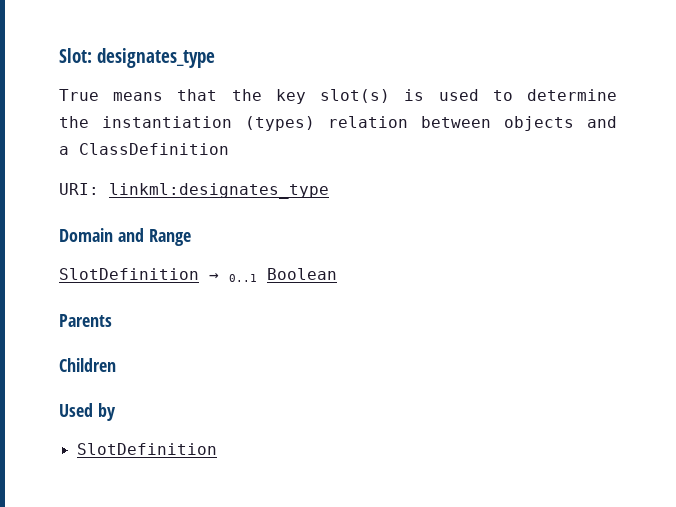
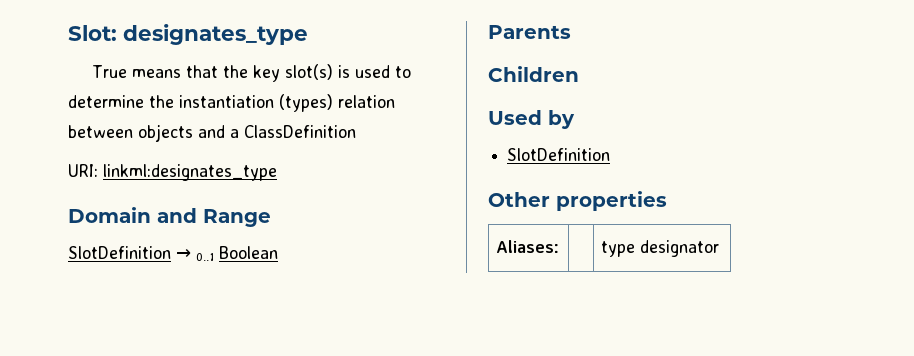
+ Other properties
+ Aliases: | | type designator

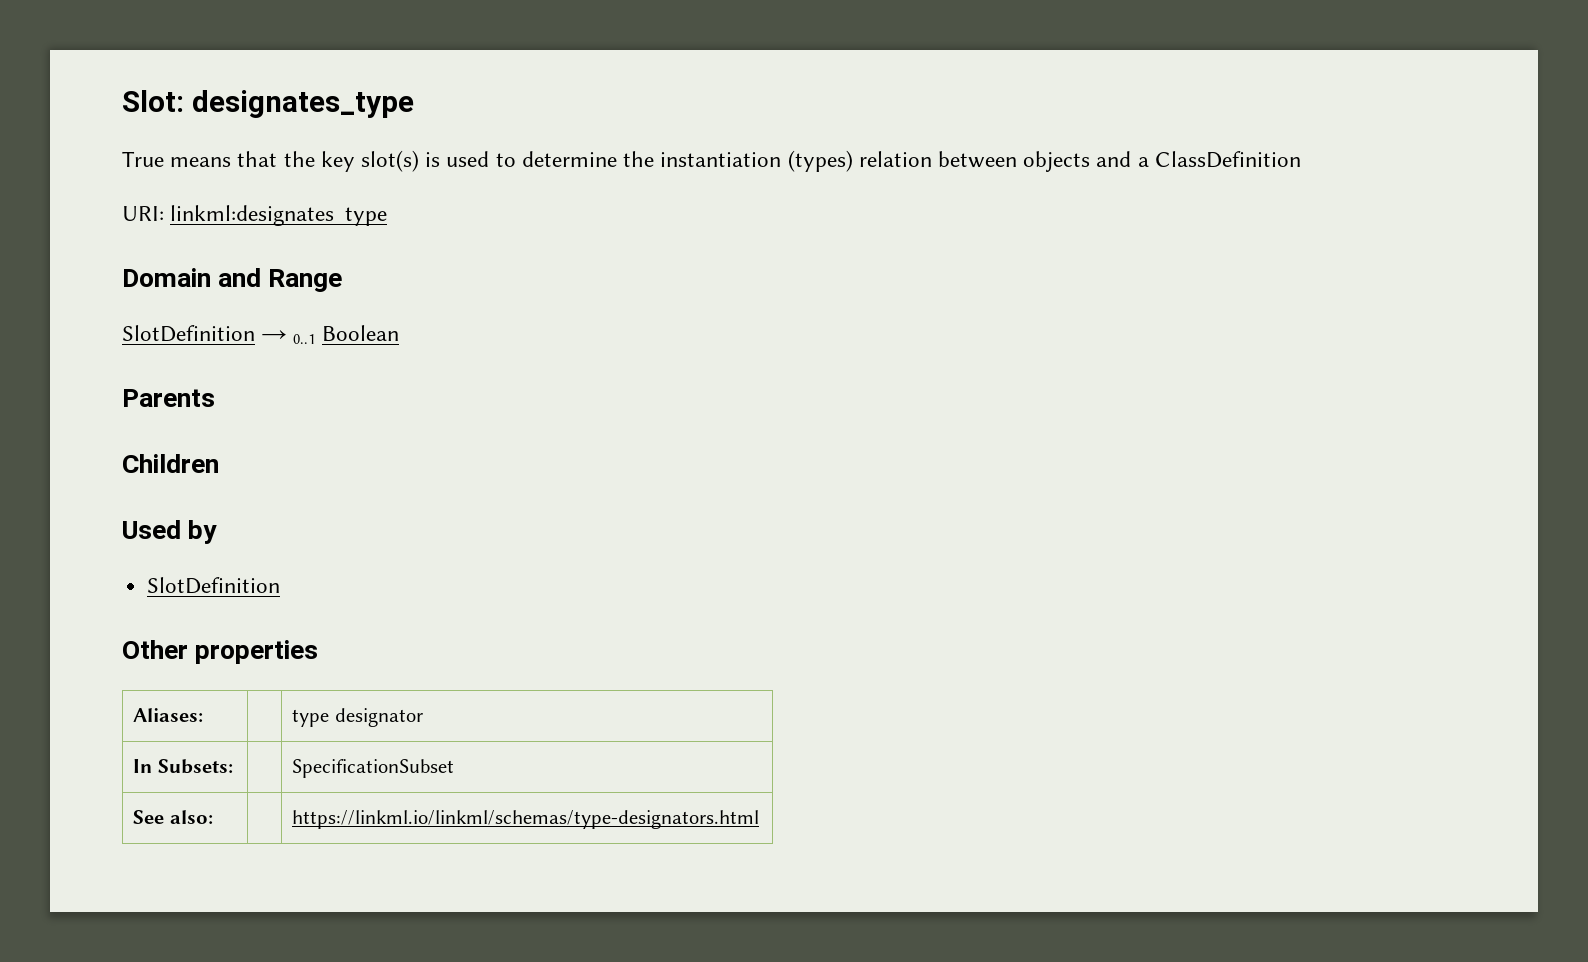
+ In Subsets: | | SpecificationSubset
+ See also: | | https://linkml.io/linkml/schemas/type-designators.html

